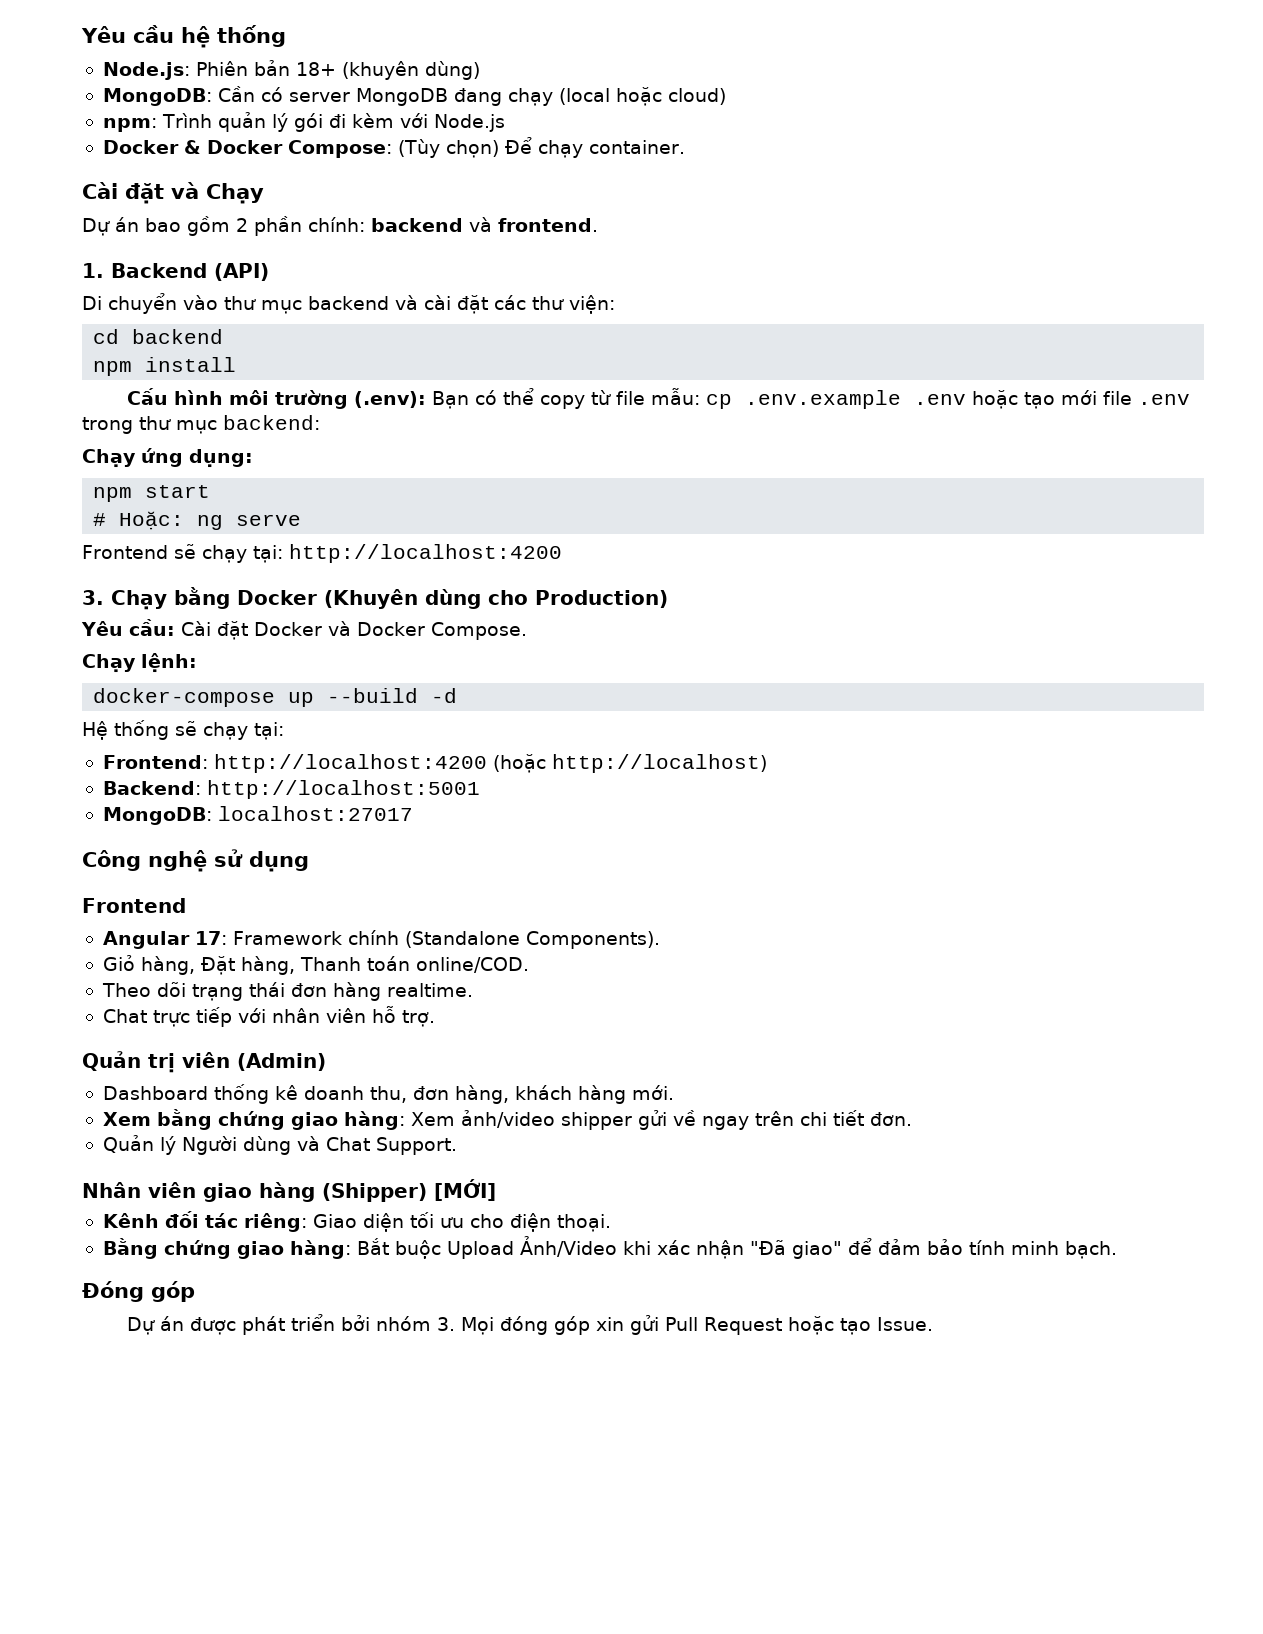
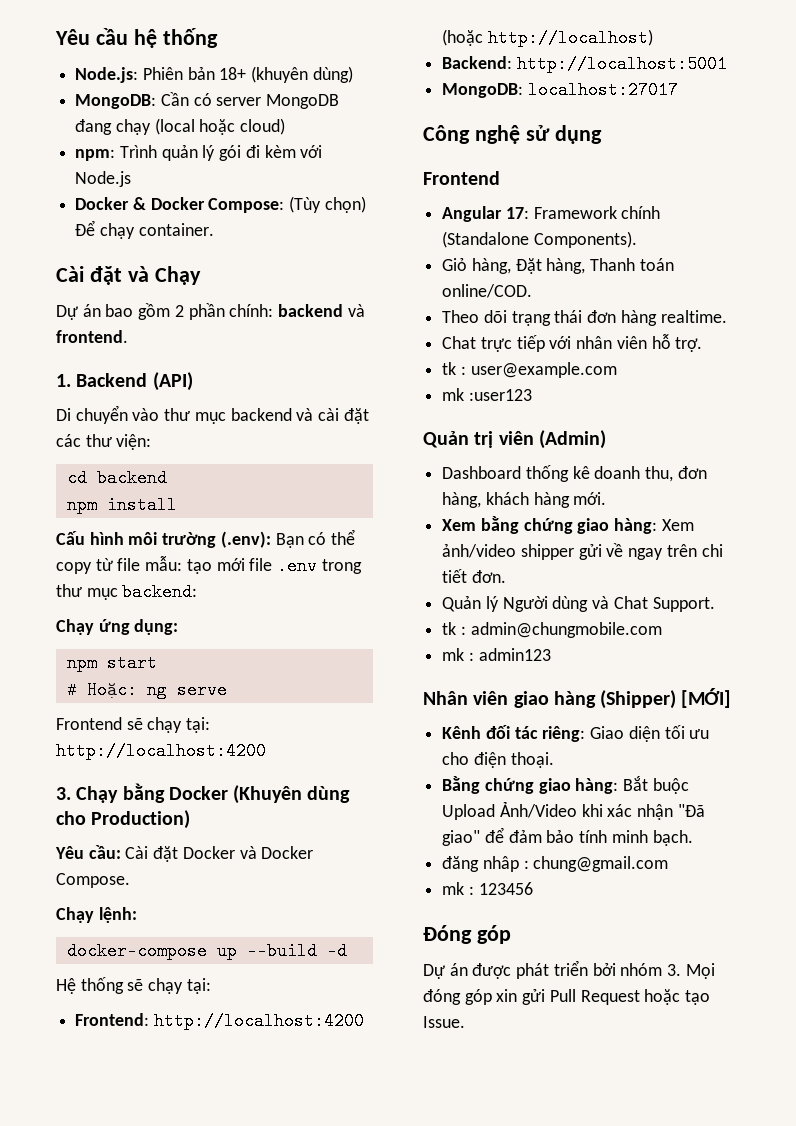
- Cấu hình môi trường (.env): Bạn có thể copy từ file mẫu: cp .env.example .env hoặc tạo mới file .env trong thư mục backend:
+ Cấu hình môi trường (.env): Bạn có thể copy từ file mẫu: tạo mới file .env trong thư mục backend:
+ tk : user@example.com
+ mk :user123
+ tk : admin@chungmobile.com
+ mk : admin123
+ đăng nhâp : chung@gmail.com
+ mk : 123456

